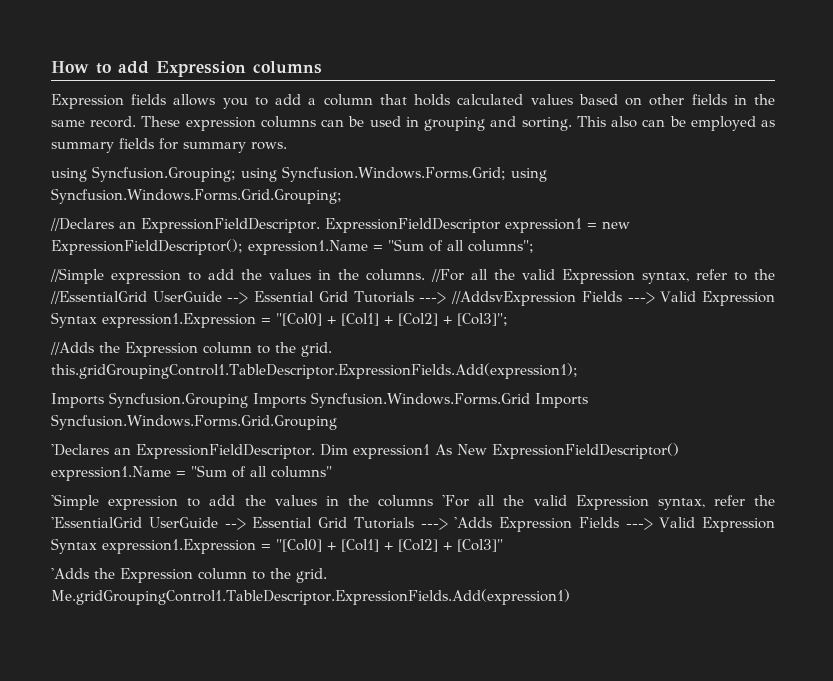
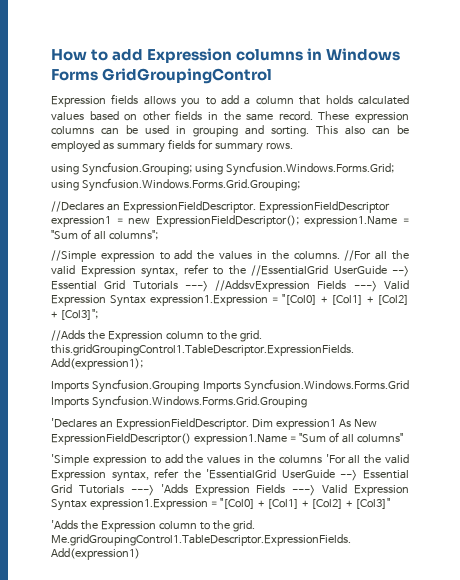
- How to add Expression columns
+ How to add Expression columns in Windows Forms GridGroupingControl

